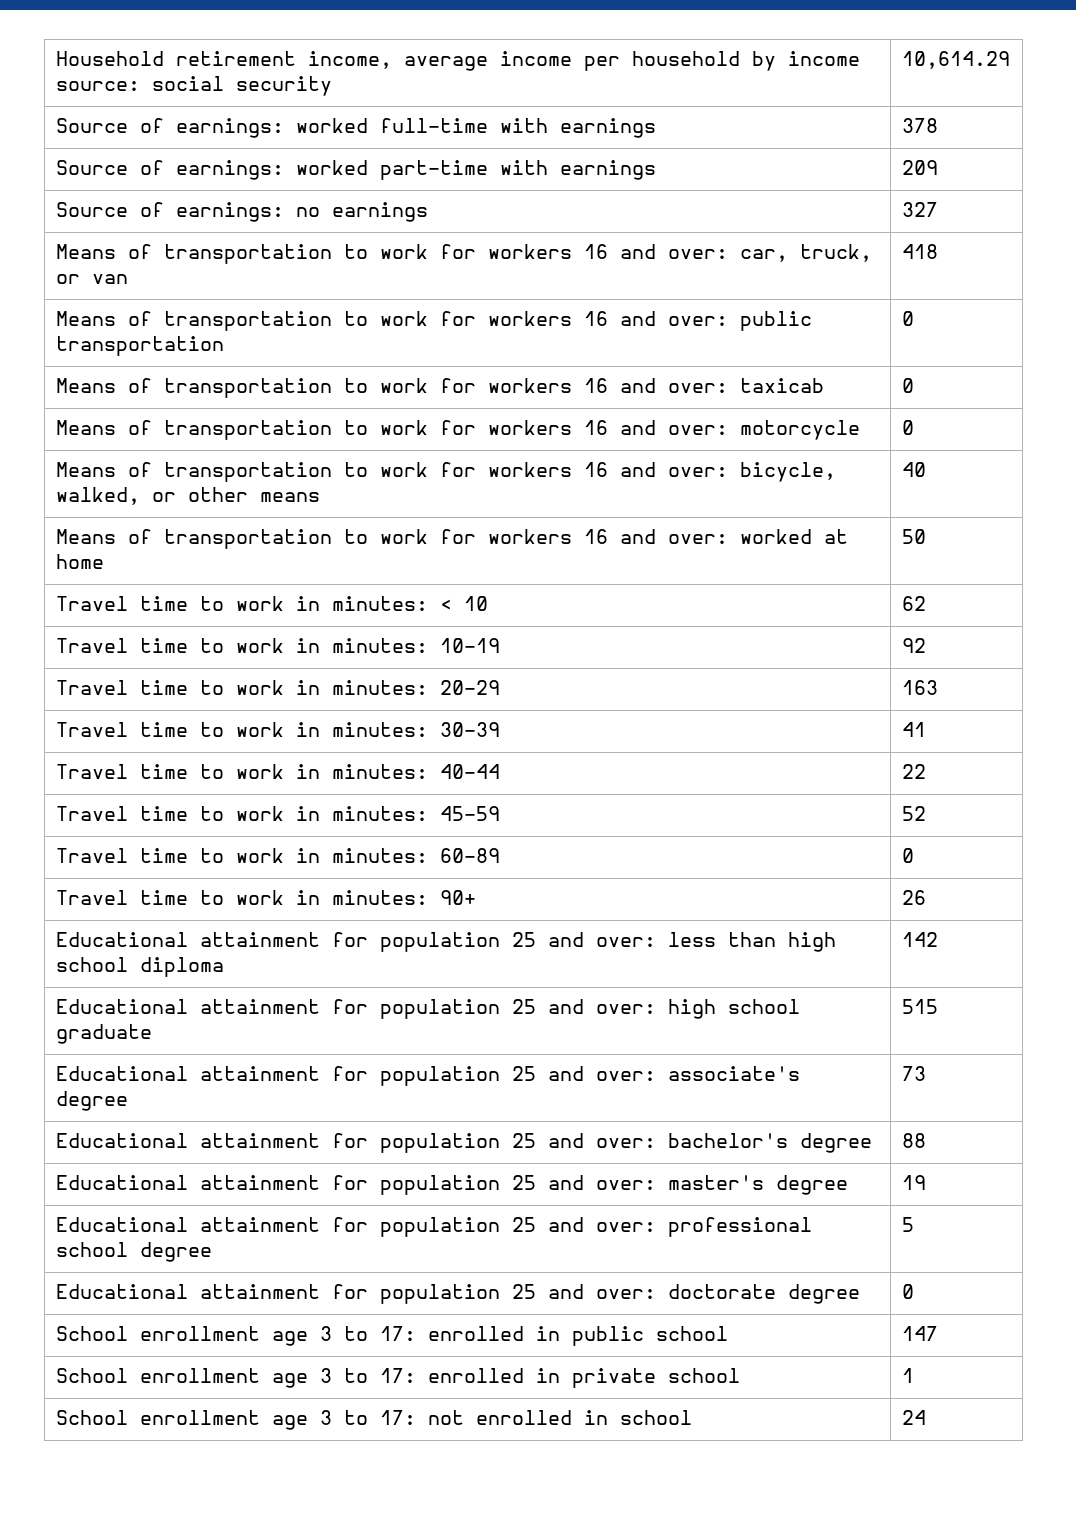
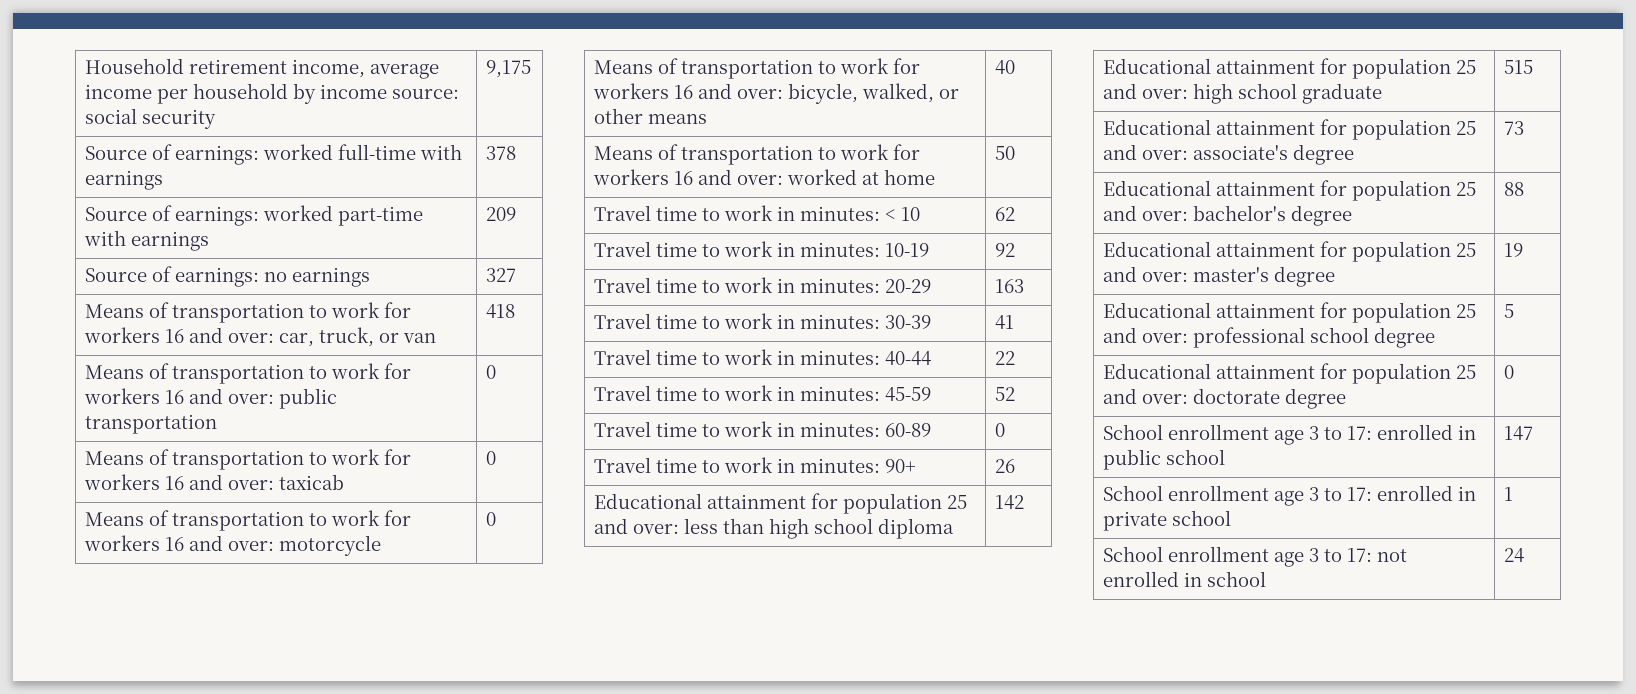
- Household retirement income, average income per household by income source: social security | 10,614.29
+ Household retirement income, average income per household by income source: social security | 9,175

